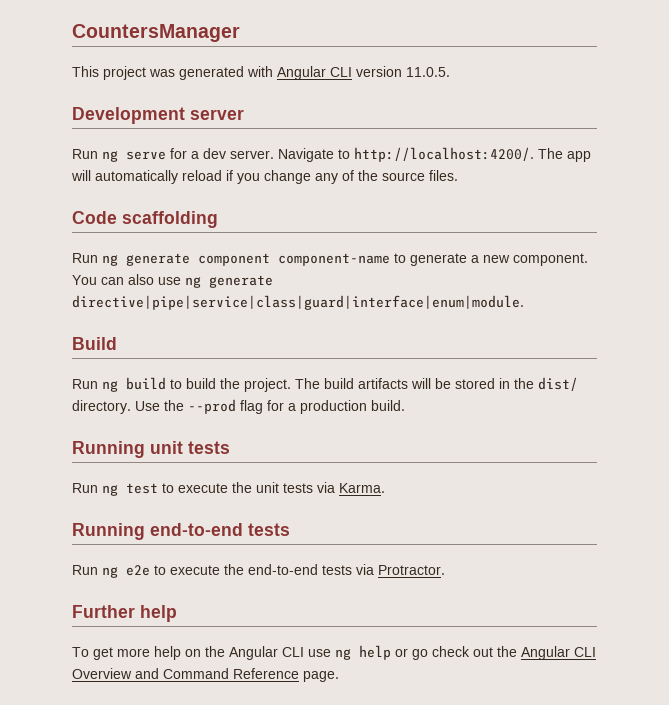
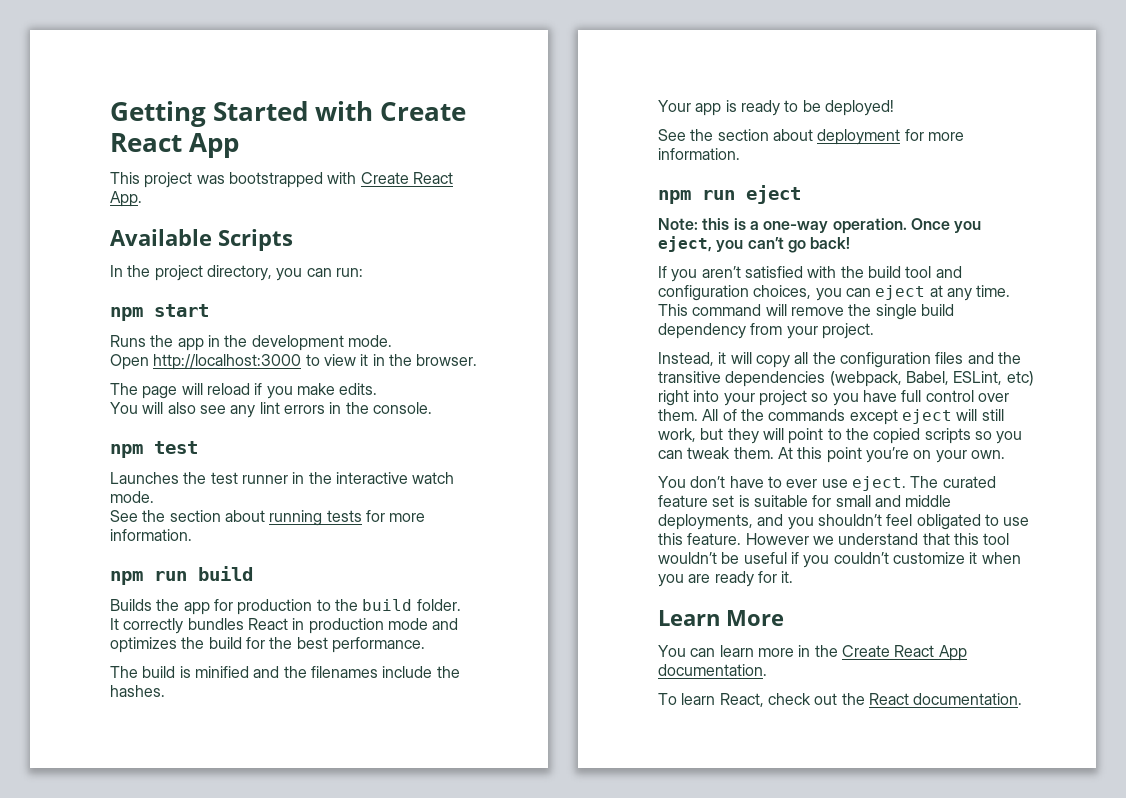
- CountersManager
- This project was generated with Angular CLI version 11.0.5.
- Development server
- Run ng serve for a dev server. Navigate to http://localhost:4200/. The app will automatically reload if you change any of the source files.
- Code scaffolding
- Run ng generate component component-name to generate a new component. You can also use ng generate directive|pipe|service|class|guard|interface|enum|module.
- Build
- Run ng build to build the project. The build artifacts will be stored in the dist/ directory. Use the --prod flag for a production build.
- Running unit tests
- Run ng test to execute the unit tests via Karma.
- Running end-to-end tests
- Run ng e2e to execute the end-to-end tests via Protractor.
- Further help
- To get more help on the Angular CLI use ng help or go check out the Angular CLI Overview and Command Reference page.
+ Getting Started with Create React App
+ This project was bootstrapped with Create React App.
+ Available Scripts
+ In the project directory, you can run:
+ npm start
+ Runs the app in the development mode.
+ Open http://localhost:3000 to view it in the browser.
+ The page will reload if you make edits.
+ You will also see any lint errors in the console.
+ npm test
+ Launches the test runner in the interactive watch mode.
+ See the section about running tests for more information.
+ npm run build
+ Builds the app for production to the build folder.
+ It correctly bundles React in production mode and optimizes the build for the best performance.
+ The build is minified and the filenames include the hashes.
+ Your app is ready to be deployed!
+ See the section about deployment for more information.
+ npm run eject
+ Note: this is a one-way operation. Once you eject, you can’t go back!
+ If you aren’t satisfied with the build tool and configuration choices, you can eject at any time. This command will remove the single build dependency from your project.
+ Instead, it will copy all the configuration files and the transitive dependencies (webpack, Babel, ESLint, etc) right into your project so you have full control over them. All of the commands except eject will still work, but they will point to the copied scripts so you can tweak them. At this point you’re on your own.
+ You don’t have to ever use eject. The curated feature set is suitable for small and middle deployments, and you shouldn’t feel obligated to use this feature. However we understand that this tool wouldn’t be useful if you couldn’t customize it when you are ready for it.
+ Learn More
+ You can learn more in the Create React App documentation.
+ To learn React, check out the React documentation.

